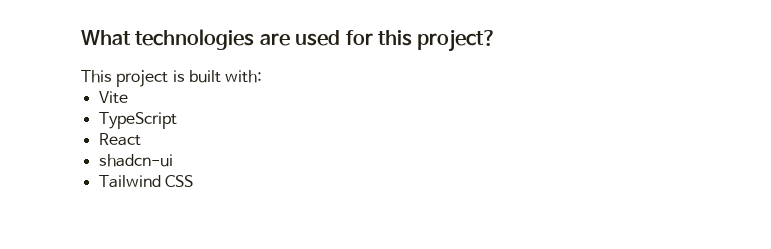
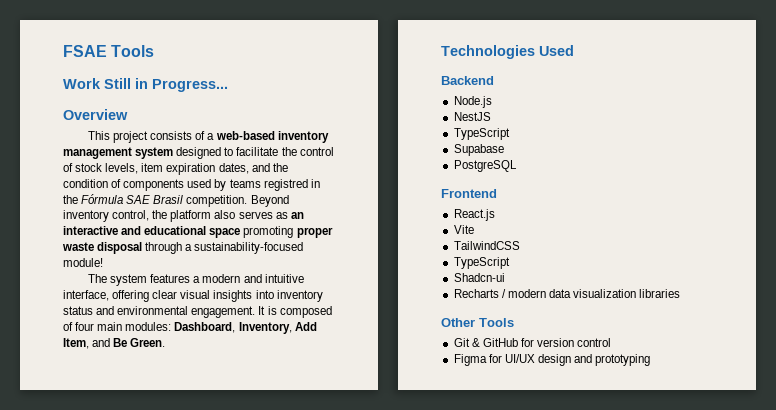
- What technologies are used for this project?
- This project is built with:
+ FSAE Tools
+ Work Still in Progress...
+ Overview
+ This project consists of a web-based inventory management system designed to facilitate the control of stock levels, item expiration dates, and the condition of components used by teams registred in the Fórmula SAE Brasil competition. Beyond inventory control, the platform also serves as an interactive and educational space promoting proper waste disposal through a sustainability-focused module!
+ The system features a modern and intuitive interface, offering clear visual insights into inventory status and environmental engagement. It is composed of four main modules: Dashboard, Inventory, Add Item, and Be Green.
+ Technologies Used
+ Backend
+ Node.js
+ NestJS
+ TypeScript
+ Supabase
+ PostgreSQL
+ Frontend
+ React.js
+ TailwindCSS
  TypeScript
- React
- shadcn-ui
- Tailwind CSS
+ Shadcn-ui
+ Recharts / modern data visualization libraries
+ Other Tools
+ Git & GitHub for version control
+ Figma for UI/UX design and prototyping

